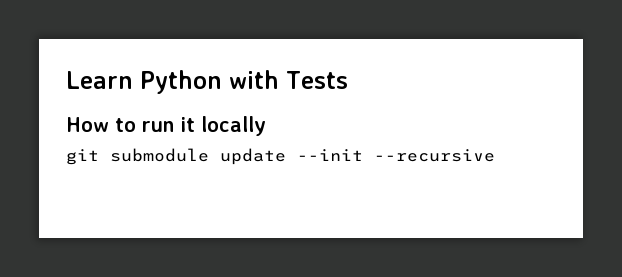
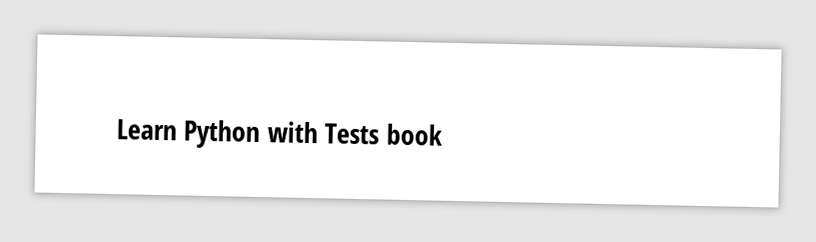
- Learn Python with Tests
- How to run it locally
- git submodule update --init --recursive
+ Learn Python with Tests book

